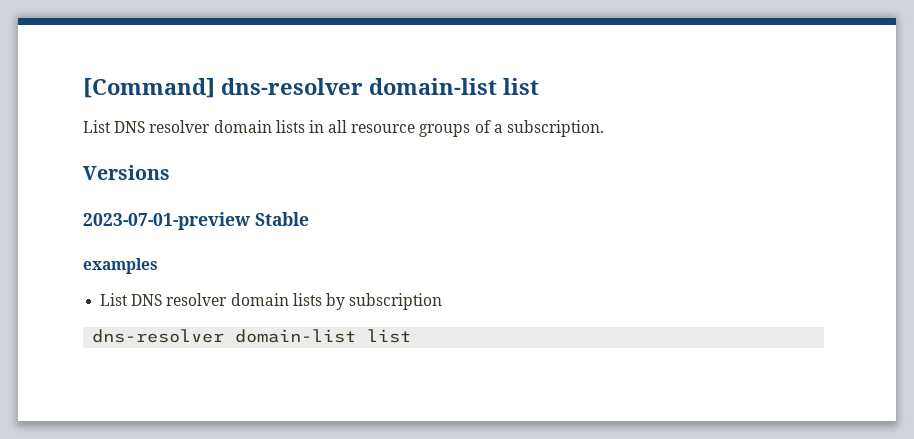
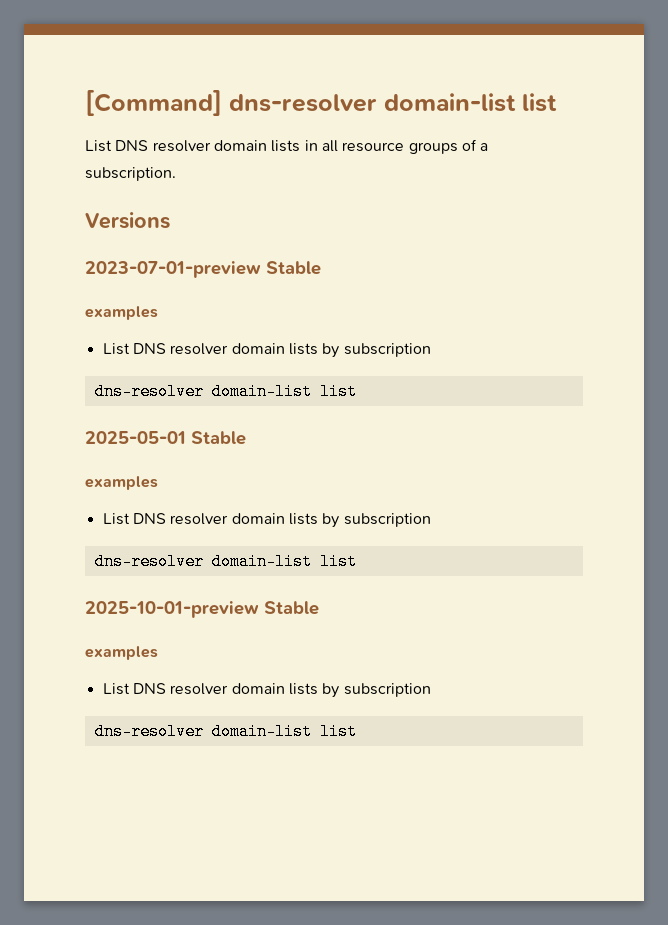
+ 2025-05-01 Stable
+ examples
+ List DNS resolver domain lists by subscription
+ dns-resolver domain-list list
+ 2025-10-01-preview Stable
+ examples
+ List DNS resolver domain lists by subscription
+ dns-resolver domain-list list

